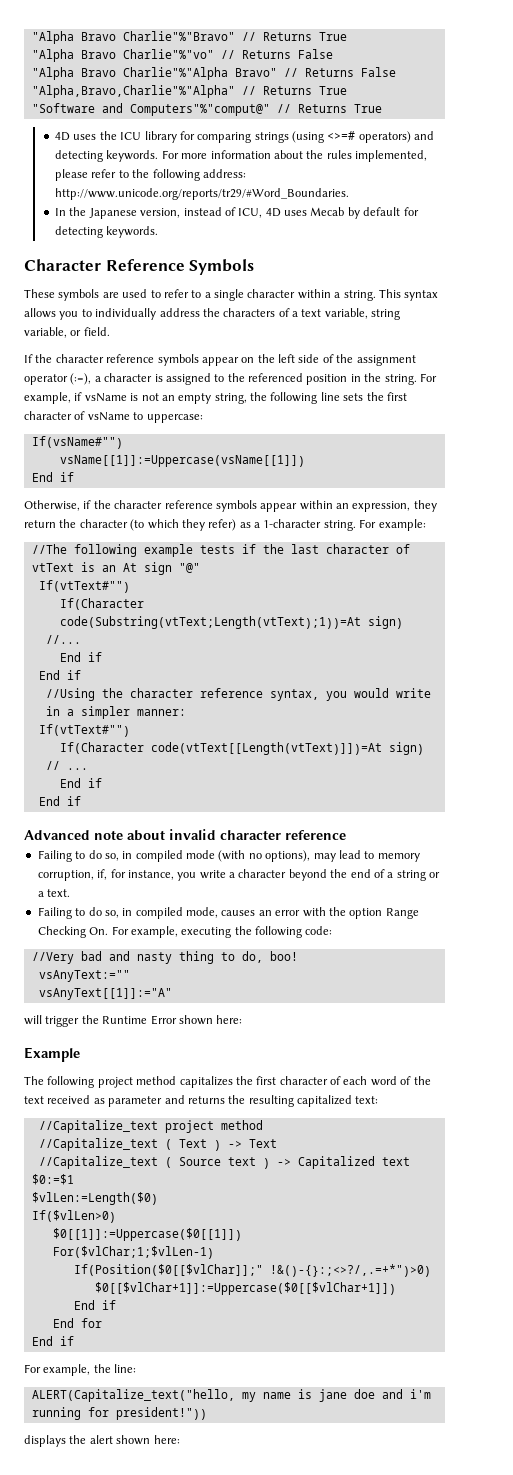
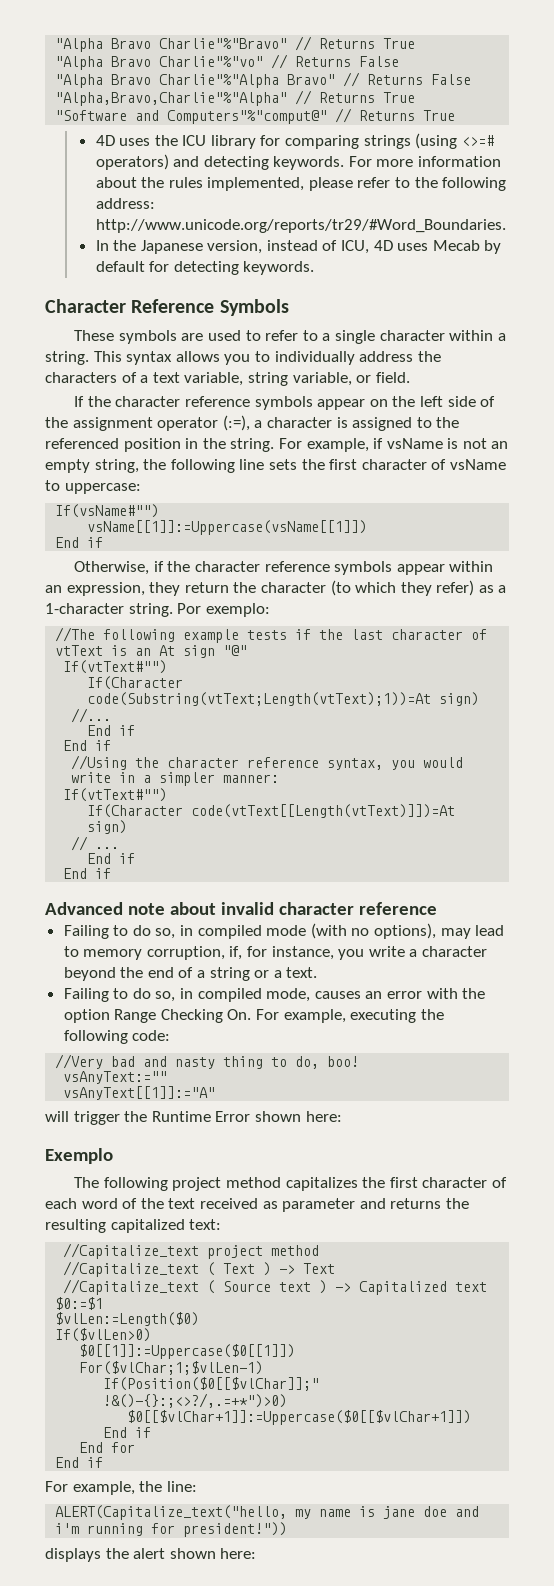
- For example:
+ Por exemplo:
- Example
+ Exemplo

